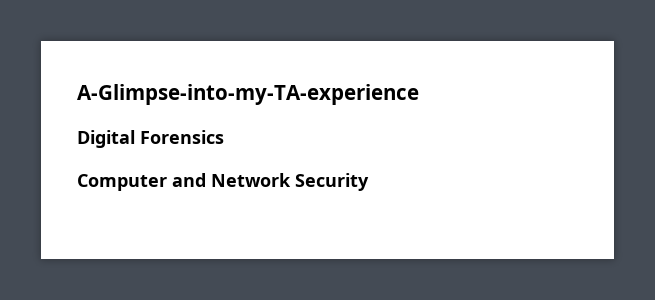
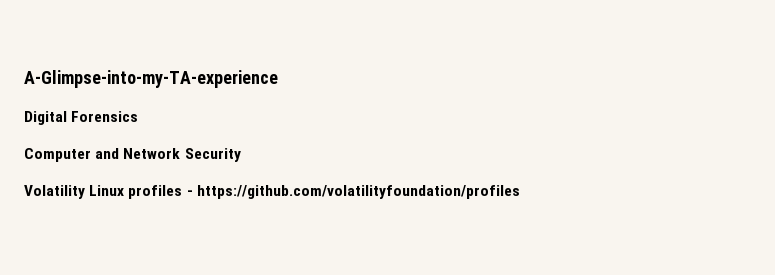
+ Volatility Linux profiles - https://github.com/volatilityfoundation/profiles

